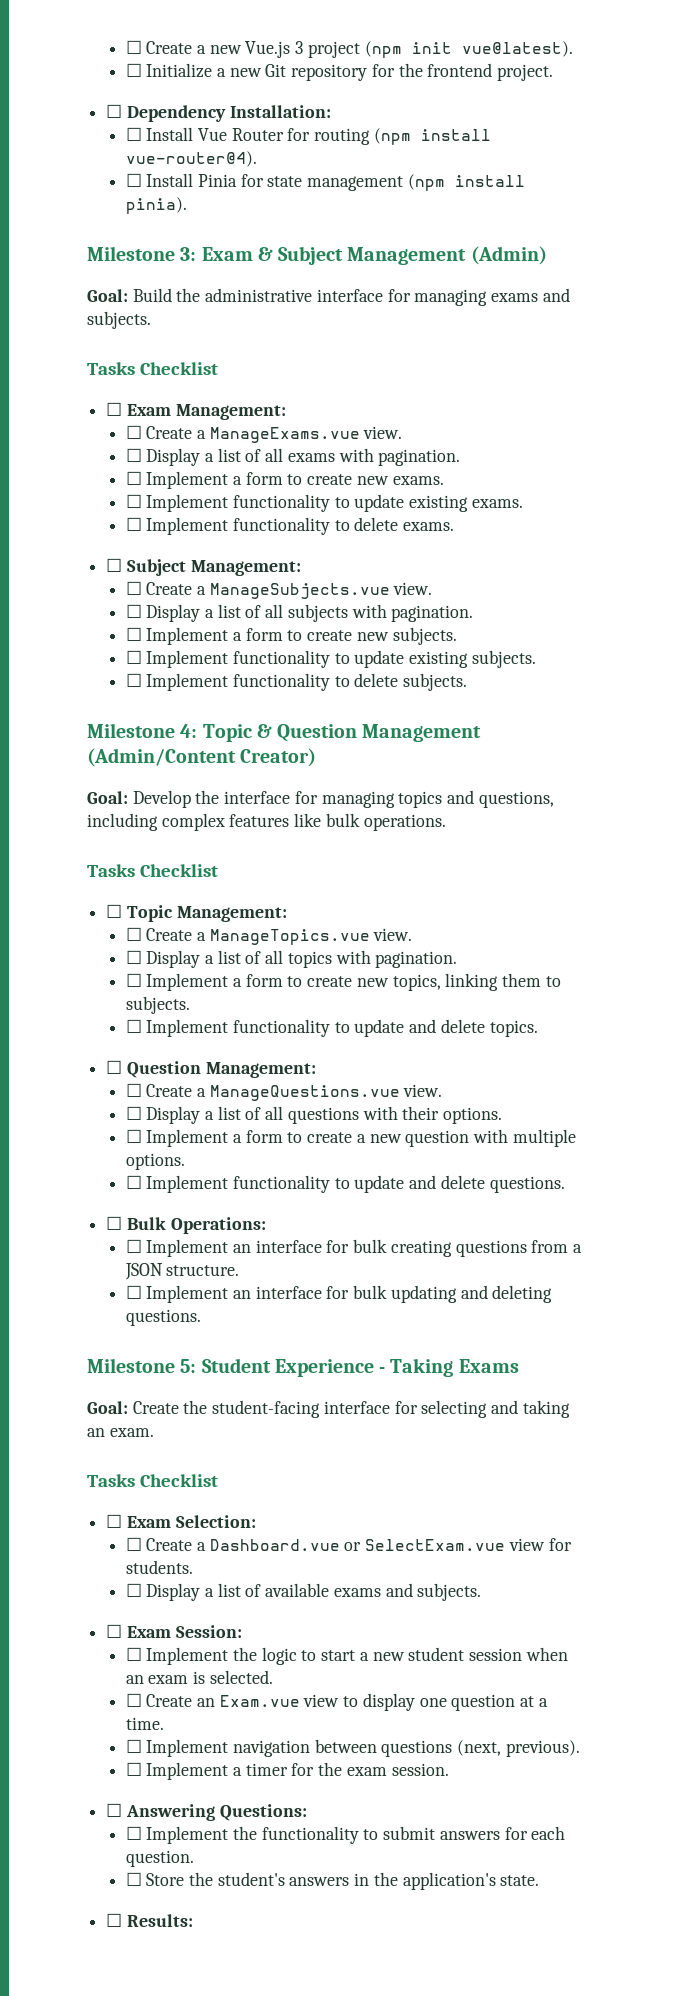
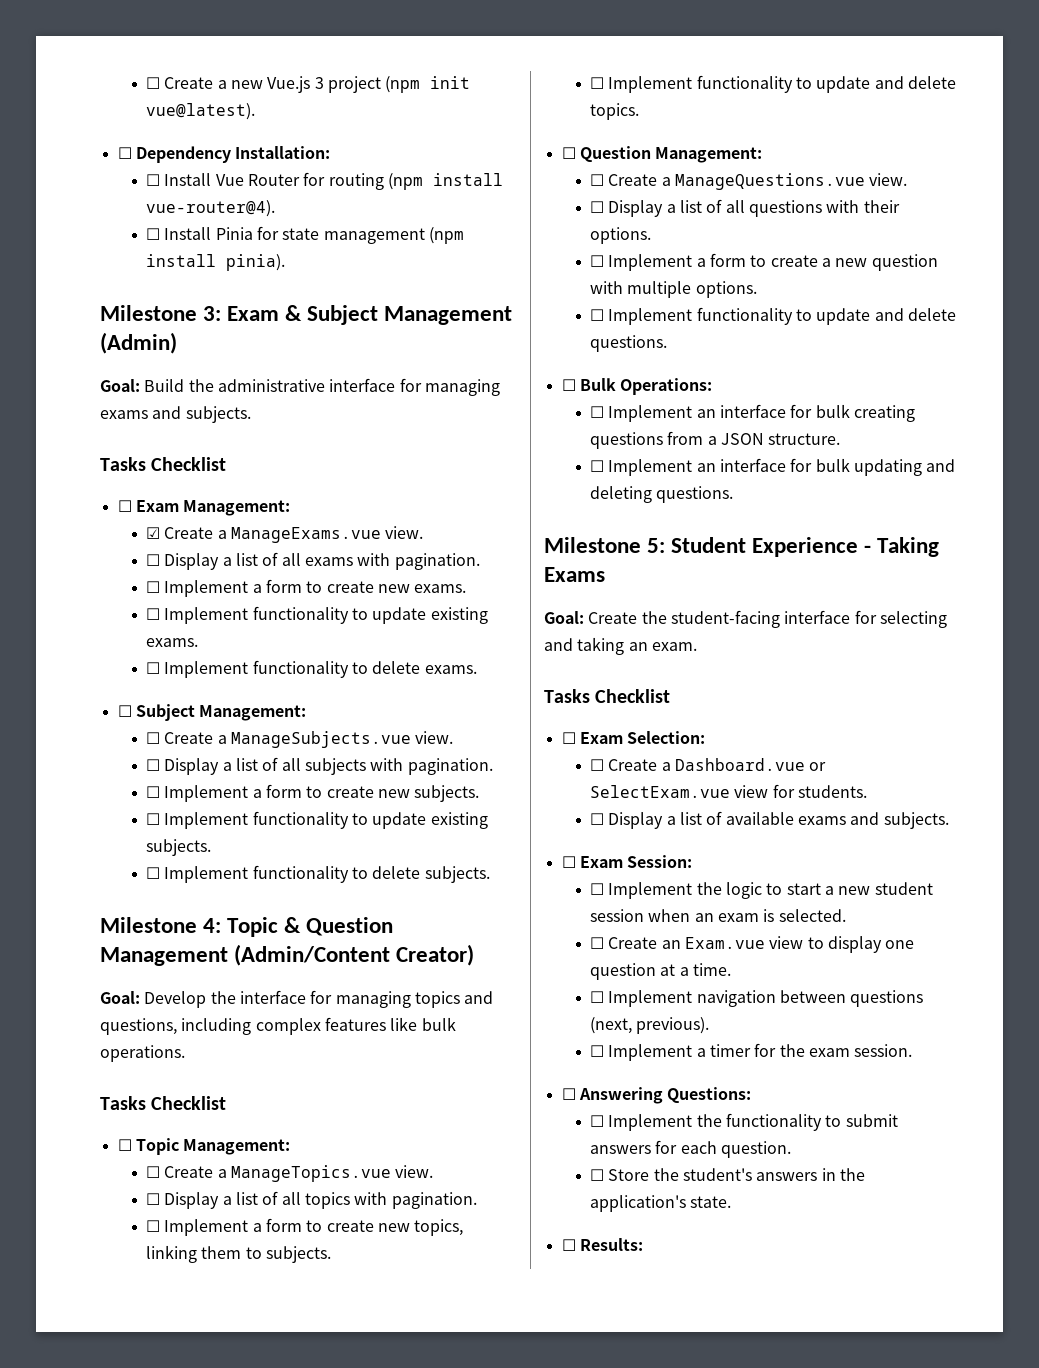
- ☐ Initialize a new Git repository for the frontend project.
- ☐ Create a ManageExams.vue view.
+ ☑ Create a ManageExams.vue view.

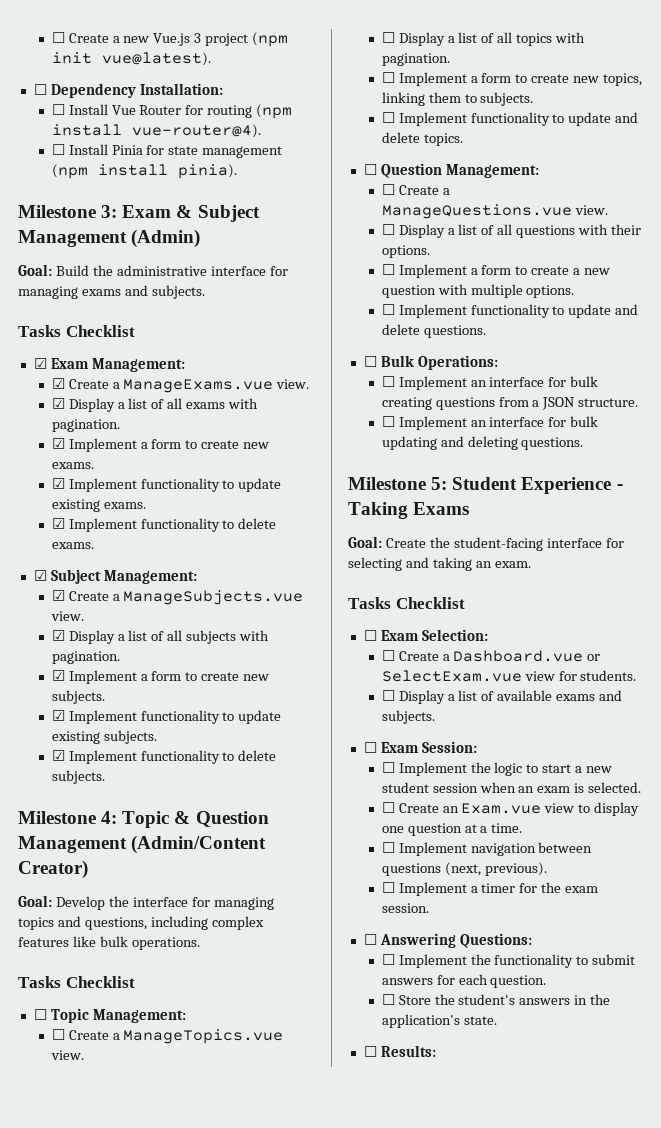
- ☐ Exam Management:
+ ☑ Exam Management:
- ☐ Display a list of all exams with pagination.
+ ☑ Display a list of all exams with pagination.
- ☐ Implement a form to create new exams.
+ ☑ Implement a form to create new exams.
- ☐ Implement functionality to update existing exams.
+ ☑ Implement functionality to update existing exams.
- ☐ Implement functionality to delete exams.
+ ☑ Implement functionality to delete exams.
- ☐ Subject Management:
+ ☑ Subject Management:
- ☐ Create a ManageSubjects.vue view.
+ ☑ Create a ManageSubjects.vue view.
- ☐ Display a list of all subjects with pagination.
+ ☑ Display a list of all subjects with pagination.
- ☐ Implement a form to create new subjects.
+ ☑ Implement a form to create new subjects.
- ☐ Implement functionality to update existing subjects.
+ ☑ Implement functionality to update existing subjects.
- ☐ Implement functionality to delete subjects.
+ ☑ Implement functionality to delete subjects.

